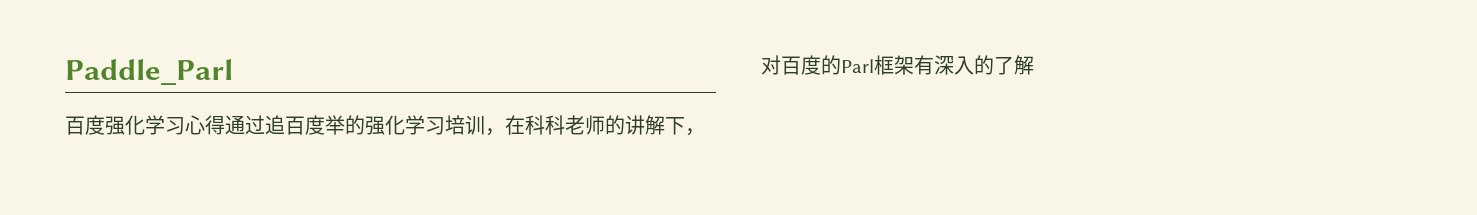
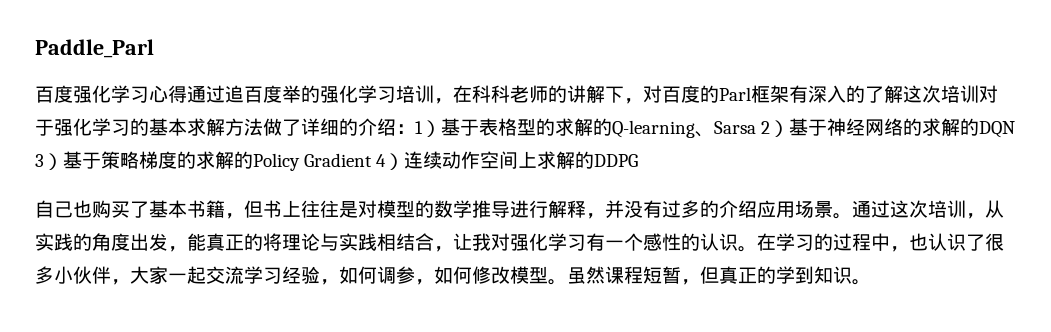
- 百度强化学习心得通过追百度举的强化学习培训，在科科老师的讲解下，对百度的Parl框架有深入的了解
+ 百度强化学习心得通过追百度举的强化学习培训，在科科老师的讲解下，对百度的Parl框架有深入的了解这次培训对于强化学习的基本求解方法做了详细的介绍：1）基于表格型的求解的Q-learning、Sarsa 2）基于神经网络的求解的DQN 3）基于策略梯度的求解的Policy Gradient 4）连续动作空间上求解的DDPG
+ 自己也购买了基本书籍，但书上往往是对模型的数学推导进行解释，并没有过多的介绍应用场景。通过这次培训，从实践的角度出发，能真正的将理论与实践相结合，让我对强化学习有一个感性的认识。在学习的过程中，也认识了很多小伙伴，大家一起交流学习经验，如何调参，如何修改模型。虽然课程短暂，但真正的学到知识。

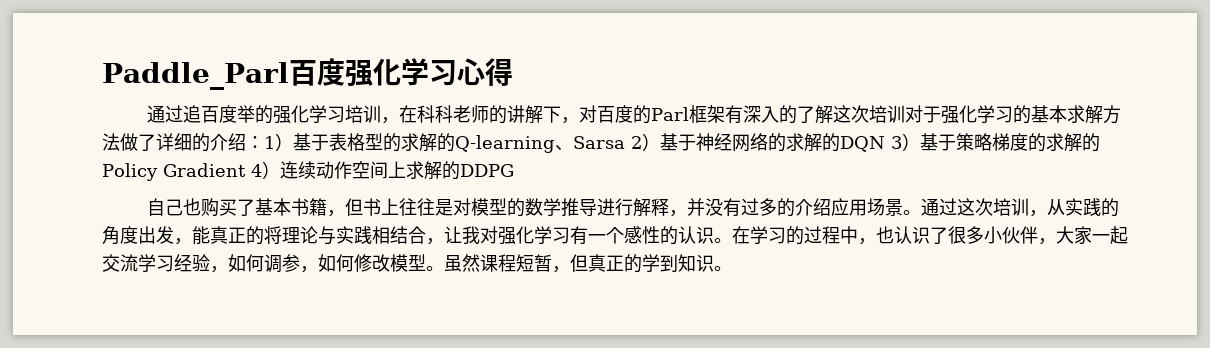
- Paddle_Parl
- 百度强化学习心得通过追百度举的强化学习培训，在科科老师的讲解下，对百度的Parl框架有深入的了解这次培训对于强化学习的基本求解方法做了详细的介绍：
+ Paddle_Parl百度强化学习心得
+ 通过追百度举的强化学习培训，在科科老师的讲解下，对百度的Parl框架有深入的了解这次培训对于强化学习的基本求解方法做了详细的介绍：

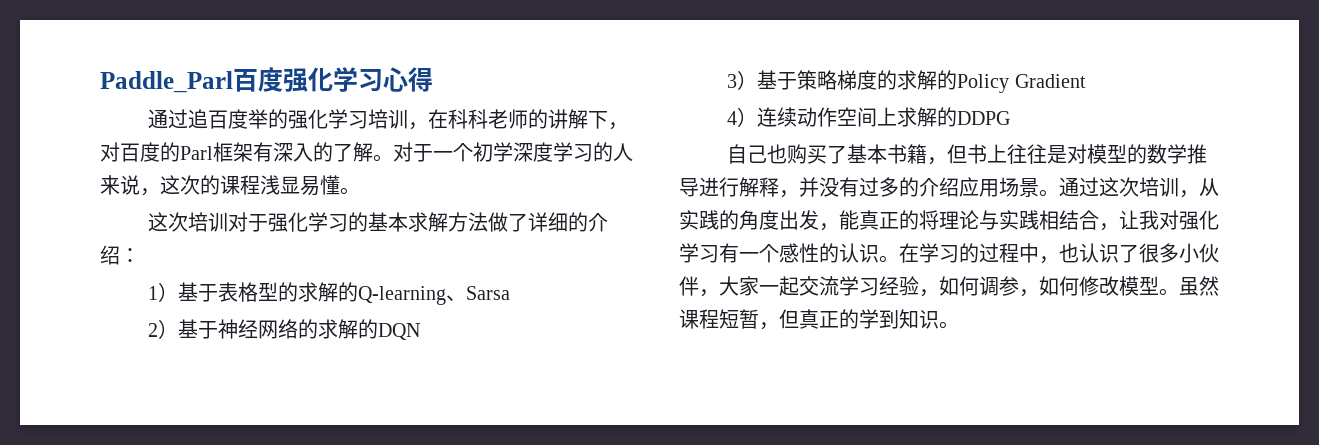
- 通过追百度举的强化学习培训，在科科老师的讲解下，对百度的Parl框架有深入的了解这次培训对于强化学习的基本求解方法做了详细的介绍：1）基于表格型的求解的Q-learning、Sarsa 2）基于神经网络的求解的DQN 3）基于策略梯度的求解的Policy Gradient 4）连续动作空间上求解的DDPG
+ 通过追百度举的强化学习培训，在科科老师的讲解下，对百度的Parl框架有深入的了解。对于一个初学深度学习的人来说，这次的课程浅显易懂。
+ 这次培训对于强化学习的基本求解方法做了详细的介绍：
+ 1）基于表格型的求解的Q-learning、Sarsa
+ 2）基于神经网络的求解的DQN
+ 3）基于策略梯度的求解的Policy Gradient
+ 4）连续动作空间上求解的DDPG

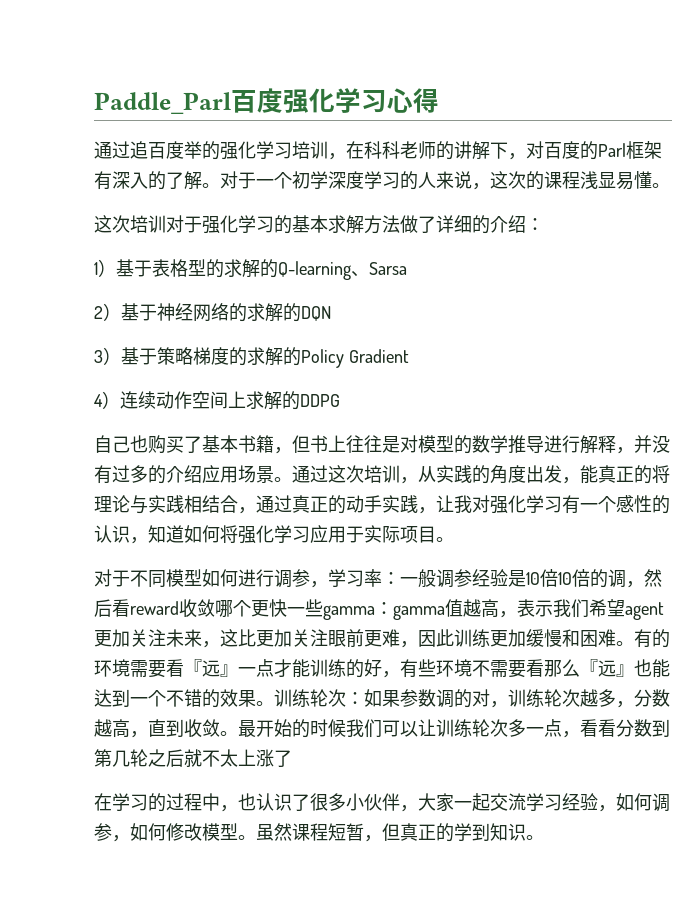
- 通过这次培训，从实践的角度出发，能真正的将理论与实践相结合，让我对强化学习有一个感性的认识。在学习的过程中，也认识了很多小伙伴，大家一起交流学习经验，如何调参，如何修改模型。
+ 通过这次培训，从实践的角度出发，能真正的将理论与实践相结合，通过真正的动手实践，让我对强化学习有一个感性的认识，知道如何将强化学习应用于实际项目。
+ 对于不同模型如何进行调参，学习率：一般调参经验是10倍10倍的调，然后看reward收敛哪个更快一些gamma：gamma值越高，表示我们希望agent更加关注未来，这比更加关注眼前更难，因此训练更加缓慢和困难。有的环境需要看『远』一点才能训练的好，有些环境不需要看那么『远』也能达到一个不错的效果。训练轮次：如果参数调的对，训练轮次越多，分数越高，直到收敛。最开始的时候我们可以让训练轮次多一点，看看分数到第几轮之后就不太上涨了
+ 在学习的过程中，也认识了很多小伙伴，大家一起交流学习经验，如何调参，如何修改模型。

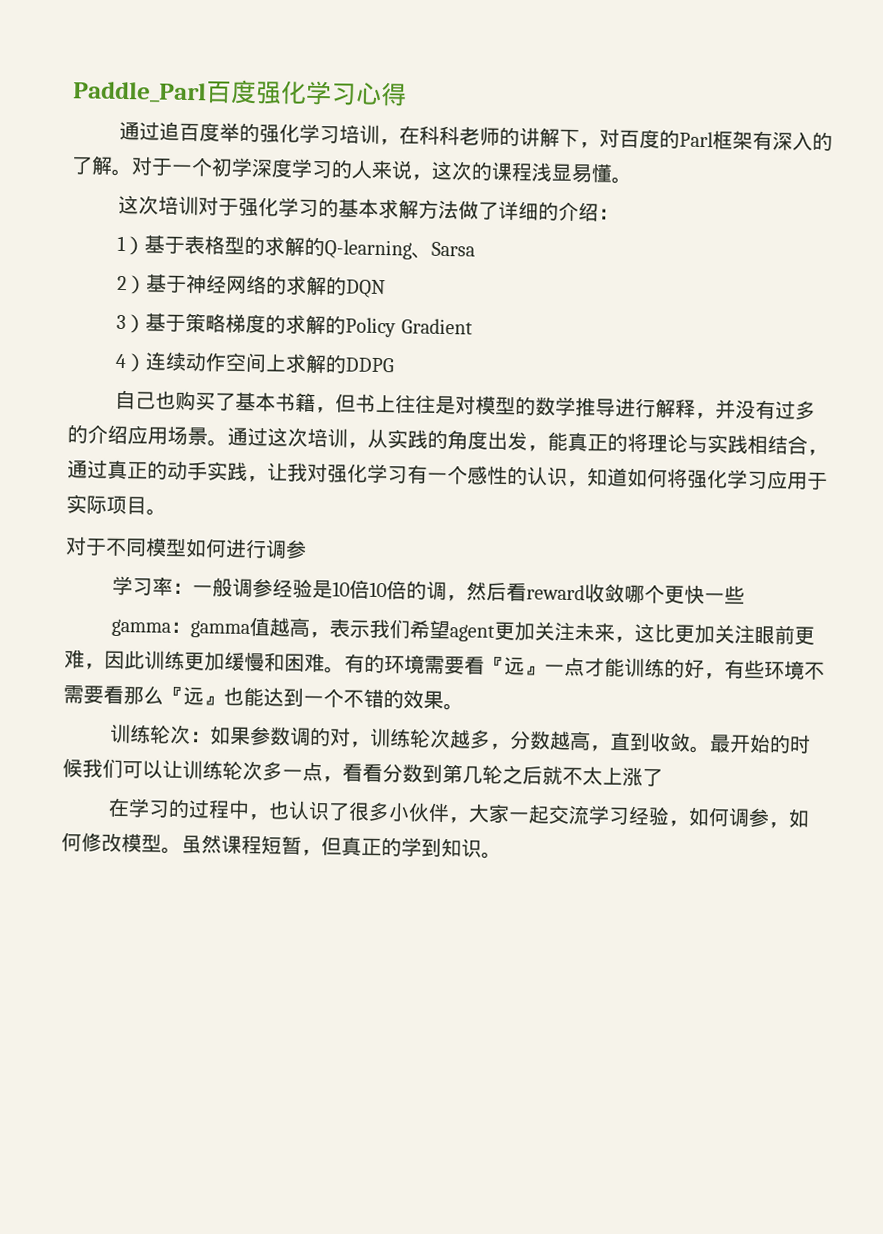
- 对于不同模型如何进行调参，学习率：一般调参经验是10倍10倍的调，然后看reward收敛哪个更快一些gamma：gamma值越高，表示我们希望agent更加关注未来，这比更加关注眼前更难，因此训练更加缓慢和困难。
+ 对于不同模型如何进行调参
+ 学习率：一般调参经验是10倍10倍的调，然后看reward收敛哪个更快一些
+ gamma：gamma值越高，表示我们希望agent更加关注未来，这比更加关注眼前更难，因此训练更加缓慢和困难。
- 有的环境需要看『远』一点才能训练的好，有些环境不需要看那么『远』也能达到一个不错的效果。训练轮次：如果参数调的对，训练轮次越多，分数越高，直到收敛。
+ 有的环境需要看『远』一点才能训练的好，有些环境不需要看那么『远』也能达到一个不错的效果。
+ 训练轮次：如果参数调的对，训练轮次越多，分数越高，直到收敛。

